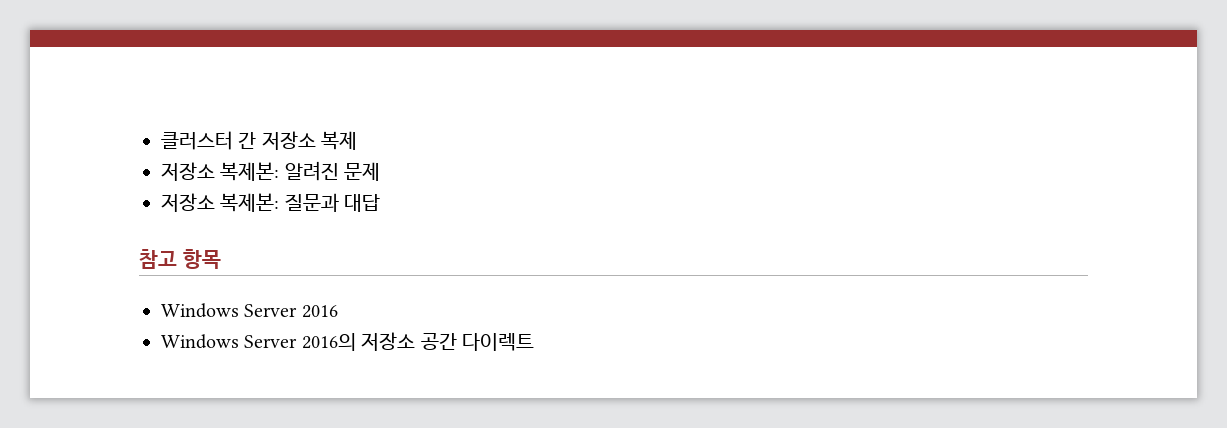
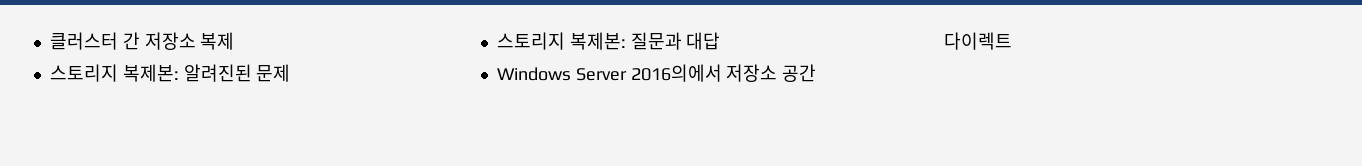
- 저장소 복제본: 알려진 문제
+ 스토리지 복제본: 알려진된 문제
- 저장소 복제본: 질문과 대답
+ 스토리지 복제본: 질문과 대답
- 참고 항목
- Windows Server 2016
- Windows Server 2016의 저장소 공간 다이렉트
+ Windows Server 2016의에서 저장소 공간 다이렉트

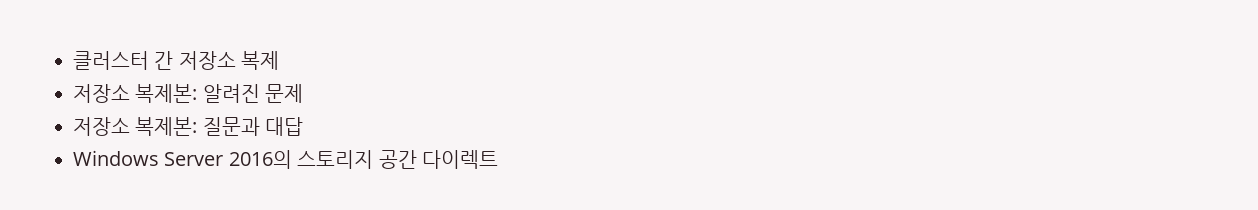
- 스토리지 복제본: 알려진된 문제
+ 저장소 복제본: 알려진 문제
- 스토리지 복제본: 질문과 대답
+ 저장소 복제본: 질문과 대답
- Windows Server 2016의에서 저장소 공간 다이렉트
+ Windows Server 2016의 스토리지 공간 다이렉트

